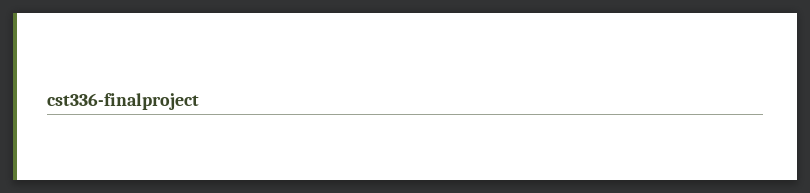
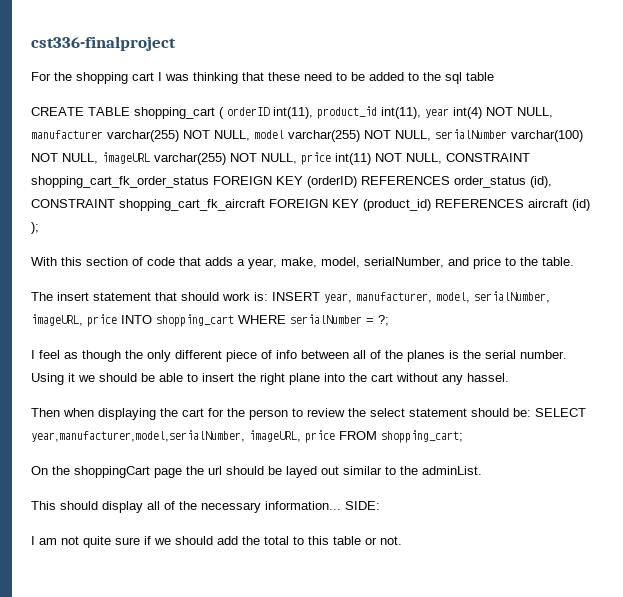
+ For the shopping cart I was thinking that these need to be added to the sql table
+ CREATE TABLE shopping_cart ( orderID int(11), product_id int(11), year int(4) NOT NULL, manufacturer varchar(255) NOT NULL, model varchar(255) NOT NULL, serialNumber varchar(100) NOT NULL, imageURL varchar(255) NOT NULL, price int(11) NOT NULL, CONSTRAINT shopping_cart_fk_order_status FOREIGN KEY (orderID) REFERENCES order_status (id), CONSTRAINT shopping_cart_fk_aircraft FOREIGN KEY (product_id) REFERENCES aircraft (id) );
+ With this section of code that adds a year, make, model, serialNumber, and price to the table.
+ The insert statement that should work is: INSERT year, manufacturer, model, serialNumber, imageURL, price INTO shopping_cart WHERE serialNumber = ?;
+ I feel as though the only different piece of info between all of the planes is the serial number. Using it we should be able to insert the right plane into the cart without any hassel.
+ Then when displaying the cart for the person to review the select statement should be: SELECT year,manufacturer,model,serialNumber, imageURL, price FROM shopping_cart;
+ On the shoppingCart page the url should be layed out similar to the adminList.
+ This should display all of the necessary information... SIDE:
+ I am not quite sure if we should add the total to this table or not.

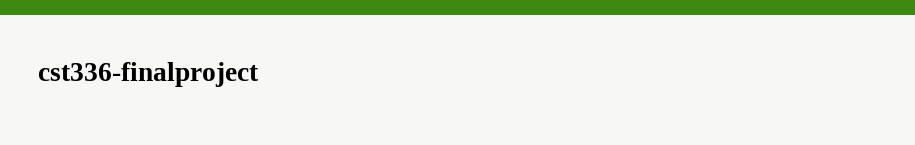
- For the shopping cart I was thinking that these need to be added to the sql table
- CREATE TABLE shopping_cart ( orderID int(11), product_id int(11), year int(4) NOT NULL, manufacturer varchar(255) NOT NULL, model varchar(255) NOT NULL, serialNumber varchar(100) NOT NULL, imageURL varchar(255) NOT NULL, price int(11) NOT NULL, CONSTRAINT shopping_cart_fk_order_status FOREIGN KEY (orderID) REFERENCES order_status (id), CONSTRAINT shopping_cart_fk_aircraft FOREIGN KEY (product_id) REFERENCES aircraft (id) );
- With this section of code that adds a year, make, model, serialNumber, and price to the table.
- The insert statement that should work is: INSERT year, manufacturer, model, serialNumber, imageURL, price INTO shopping_cart WHERE serialNumber = ?;
- I feel as though the only different piece of info between all of the planes is the serial number. Using it we should be able to insert the right plane into the cart without any hassel.
- Then when displaying the cart for the person to review the select statement should be: SELECT year,manufacturer,model,serialNumber, imageURL, price FROM shopping_cart;
- On the shoppingCart page the url should be layed out similar to the adminList.
- This should display all of the necessary information... SIDE:
- I am not quite sure if we should add the total to this table or not.

